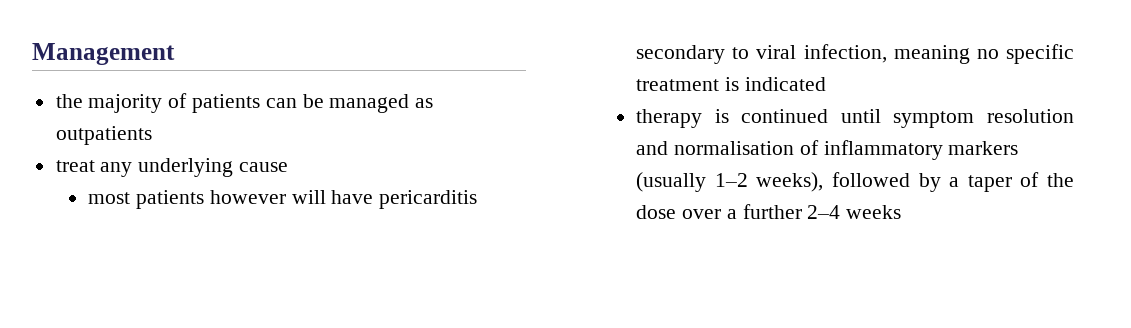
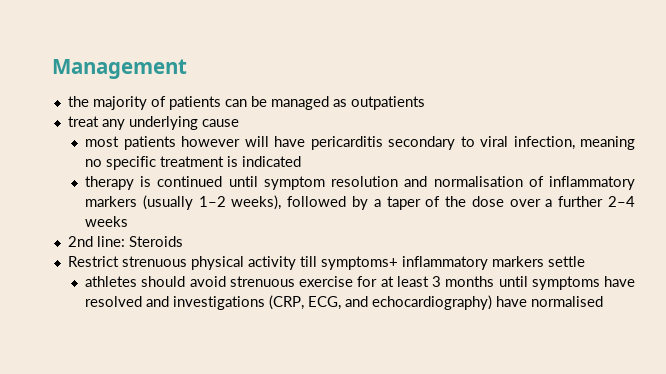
+ 2nd line: Steroids
+ Restrict strenuous physical activity till symptoms+ inflammatory markers settle
+ athletes should avoid strenuous exercise for at least 3 months until symptoms have resolved and investigations (CRP, ECG, and echocardiography) have normalised

